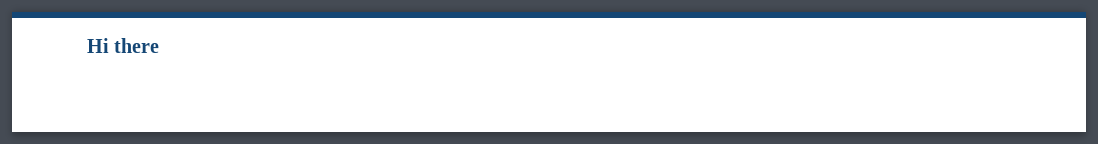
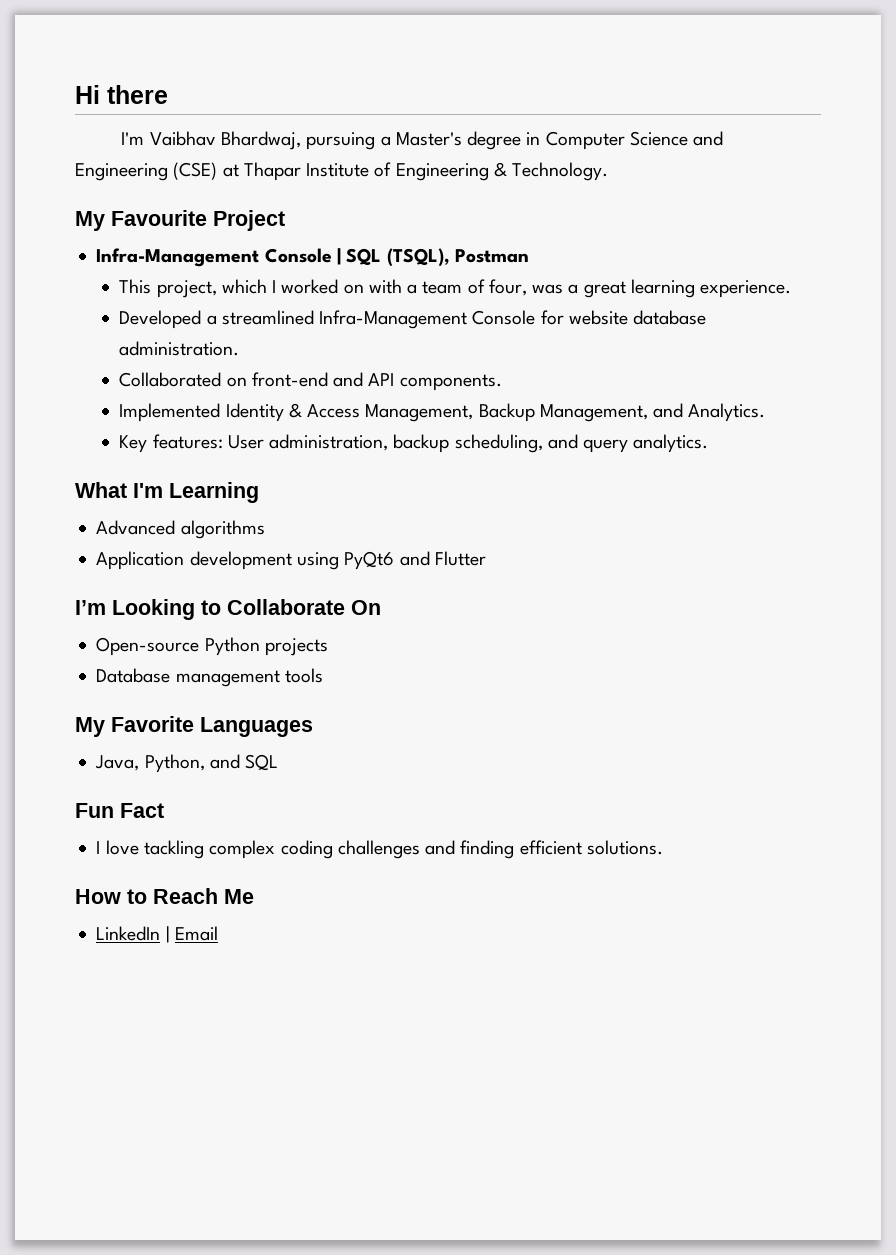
+ I'm Vaibhav Bhardwaj, pursuing a Master's degree in Computer Science and Engineering (CSE) at Thapar Institute of Engineering & Technology.
+ My Favourite Project
+ Infra-Management Console | SQL (TSQL), Postman
+ This project, which I worked on with a team of four, was a great learning experience.
+ Developed a streamlined Infra-Management Console for website database administration.
+ Collaborated on front-end and API components.
+ Implemented Identity & Access Management, Backup Management, and Analytics.
+ Key features: User administration, backup scheduling, and query analytics.
+ What I'm Learning
+ Advanced algorithms
+ Application development using PyQt6 and Flutter
+ I’m Looking to Collaborate On
+ Open-source Python projects
+ Database management tools
+ My Favorite Languages
+ Java, Python, and SQL
+ Fun Fact
+ I love tackling complex coding challenges and finding efficient solutions.
+ How to Reach Me
+ LinkedIn | Email

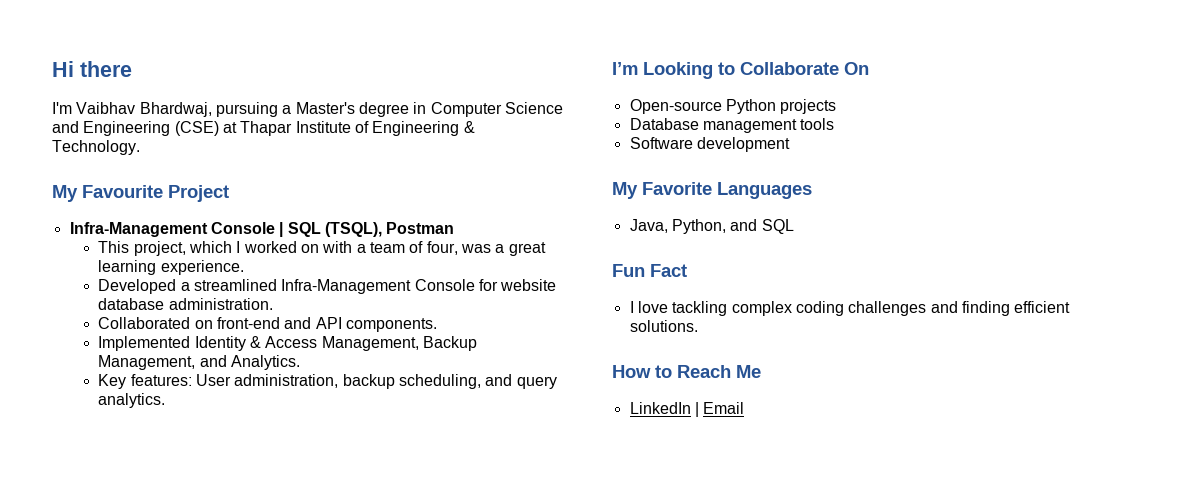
- What I'm Learning
- Advanced algorithms
- Application development using PyQt6 and Flutter
+ Software development

